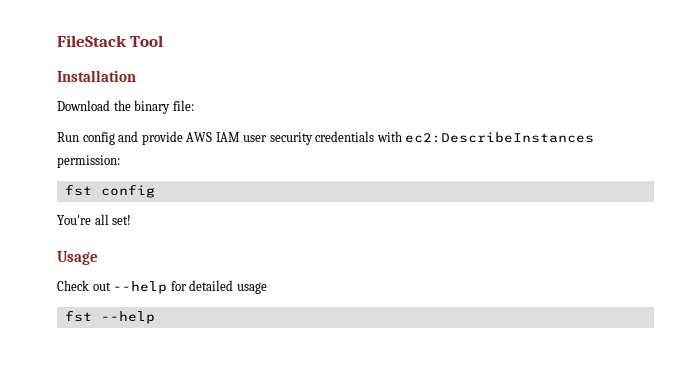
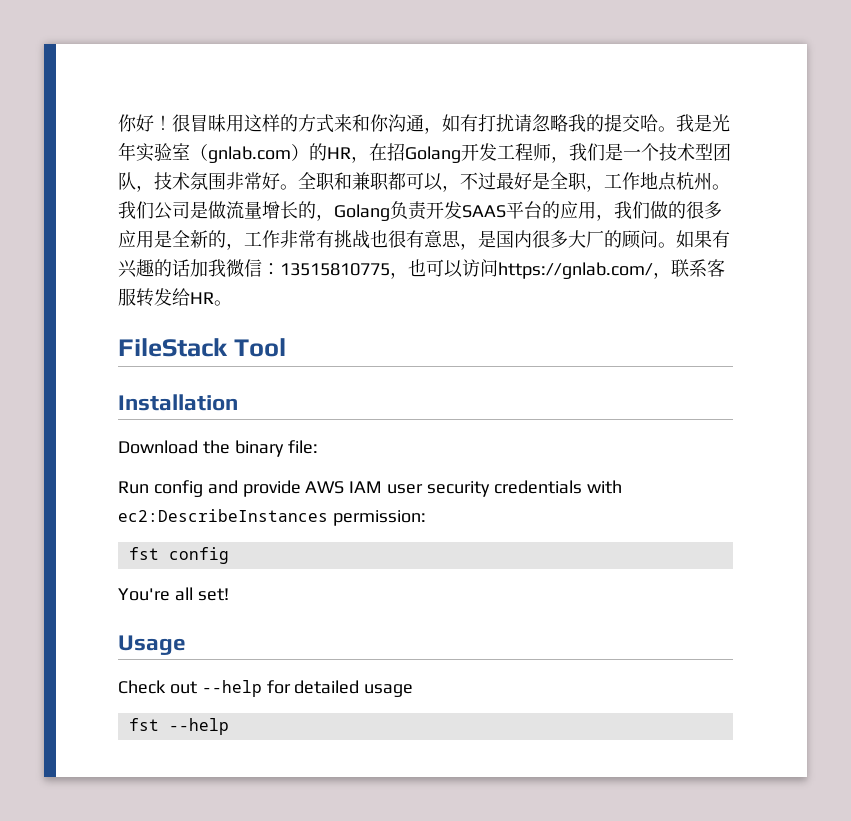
+ 你好！很冒昧用这样的方式来和你沟通，如有打扰请忽略我的提交哈。我是光年实验室（gnlab.com）的HR，在招Golang开发工程师，我们是一个技术型团队，技术氛围非常好。全职和兼职都可以，不过最好是全职，工作地点杭州。我们公司是做流量增长的，Golang负责开发SAAS平台的应用，我们做的很多应用是全新的，工作非常有挑战也很有意思，是国内很多大厂的顾问。如果有兴趣的话加我微信：13515810775，也可以访问https://gnlab.com/，联系客服转发给HR。

